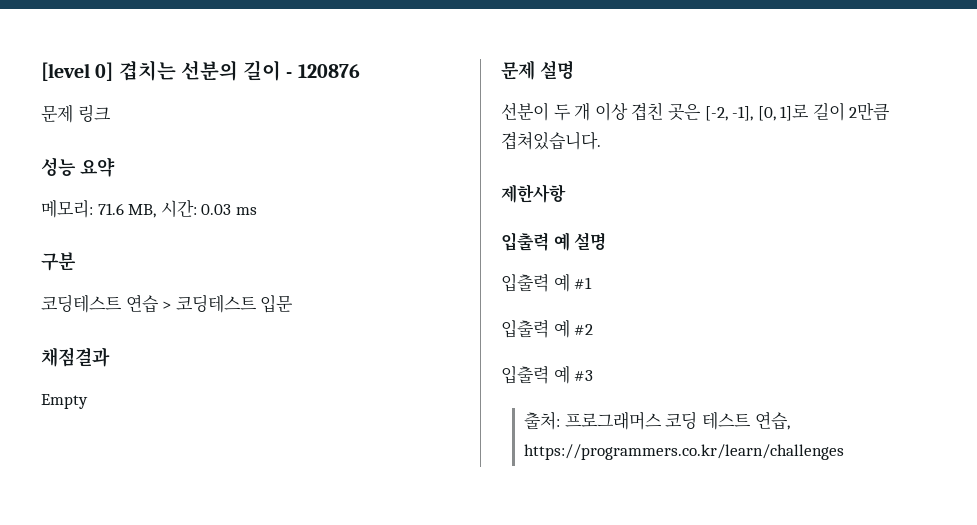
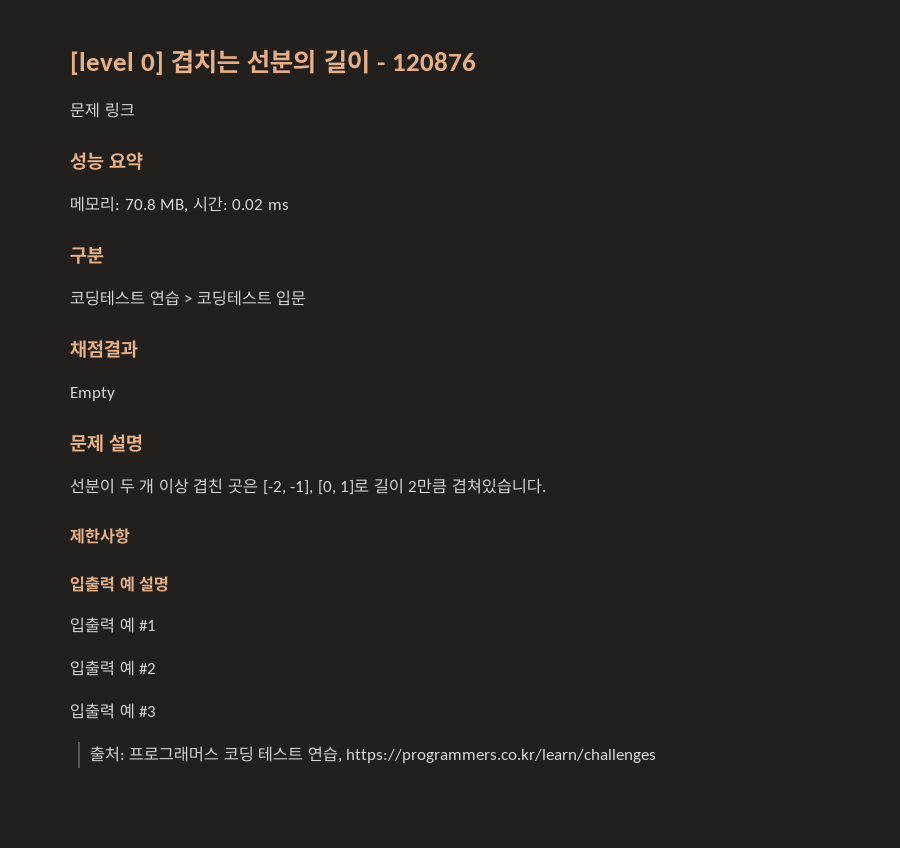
- 메모리: 71.6 MB, 시간: 0.03 ms
+ 메모리: 70.8 MB, 시간: 0.02 ms

